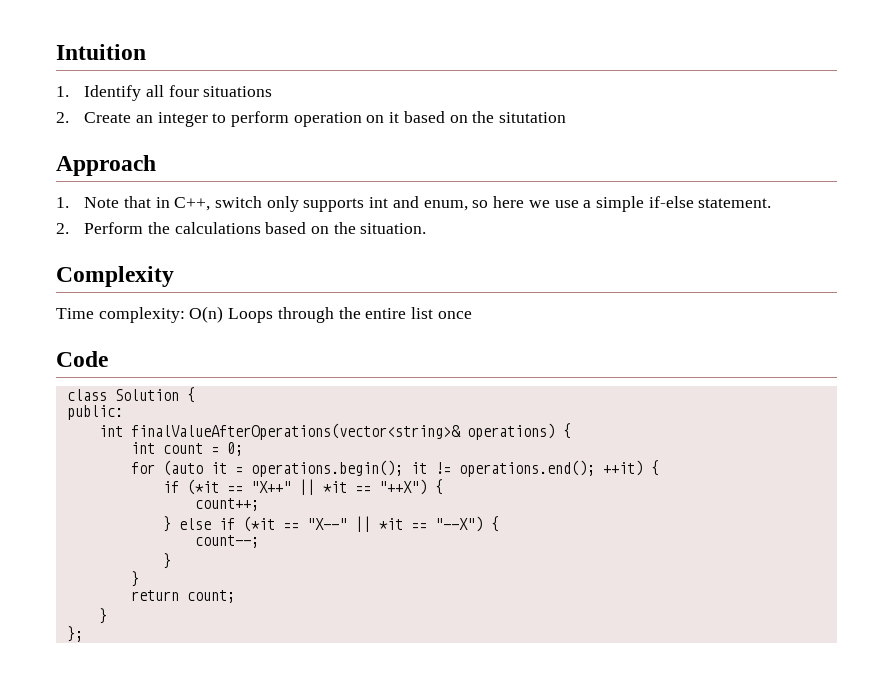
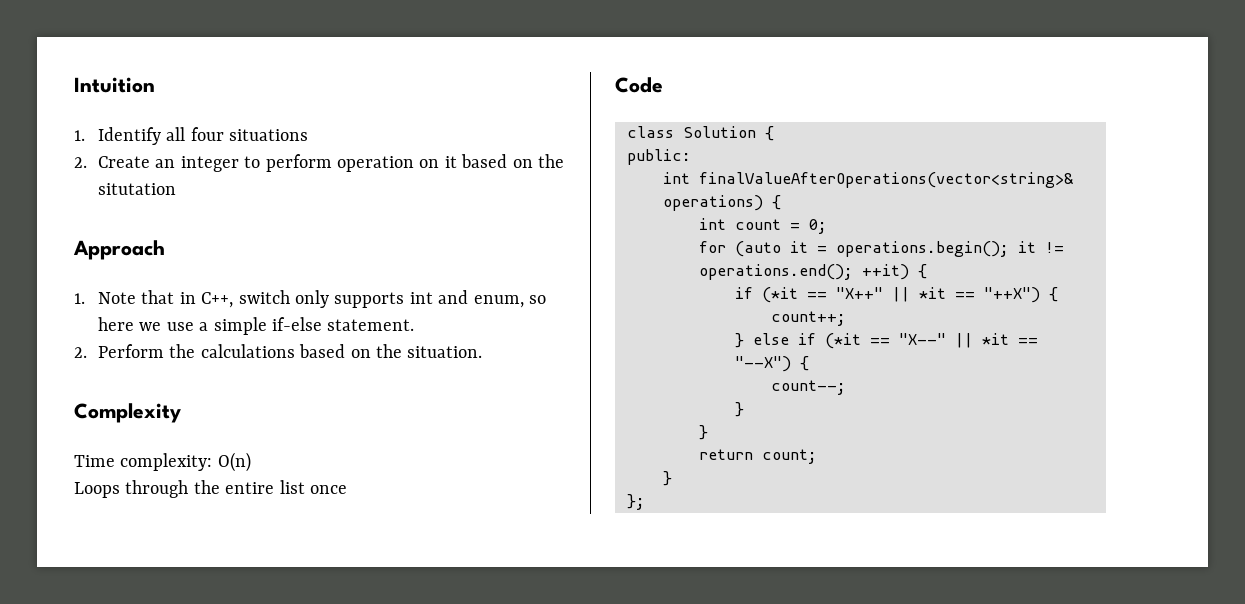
- Time complexity: O(n) Loops through the entire list once
+ Time complexity: O(n)
+ Loops through the entire list once

